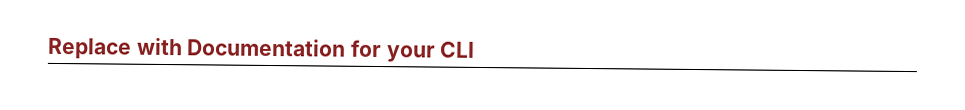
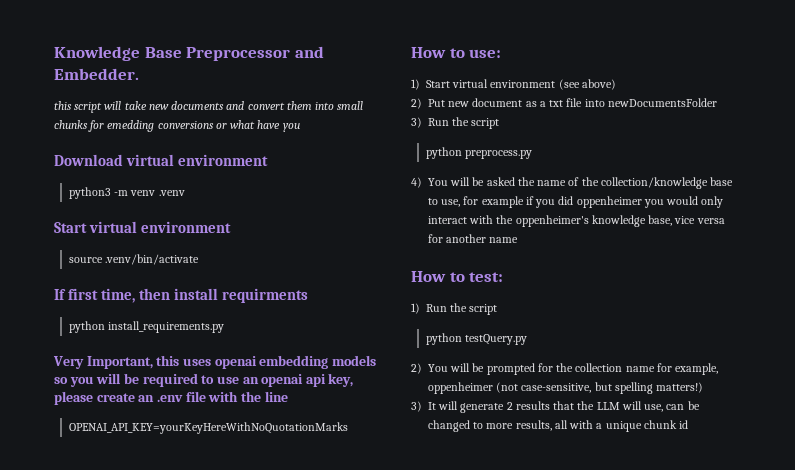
- Replace with Documentation for your CLI
+ Knowledge Base Preprocessor and Embedder.
+ this script will take new documents and convert them into small chunks for emedding conversions or what have you
+ Download virtual environment
+ python3 -m venv .venv
+ Start virtual environment
+ source .venv/bin/activate
+ If first time, then install requirments
+ python install_requirements.py
+ Very Important, this uses openai embedding models so you will be required to use an openai api key, please create an .env file with the line
+ OPENAI_API_KEY=yourKeyHereWithNoQuotationMarks
+ How to use:
+ 1) Start virtual environment (see above)
+ 2) Put new document as a txt file into newDocumentsFolder
+ 3) Run the script
+ python preprocess.py
+ 4) You will be asked the name of the collection/knowledge base to use, for example if you did oppenheimer you would only interact with the oppenheimer's knowledge base, vice versa for another name
+ How to test:
+ 1) Run the script
+ python testQuery.py
+ 2) You will be prompted for the collection name for example, oppenheimer (not case-sensitive, but spelling matters!)
+ 3) It will generate 2 results that the LLM will use, can be changed to more results, all with a unique chunk id

